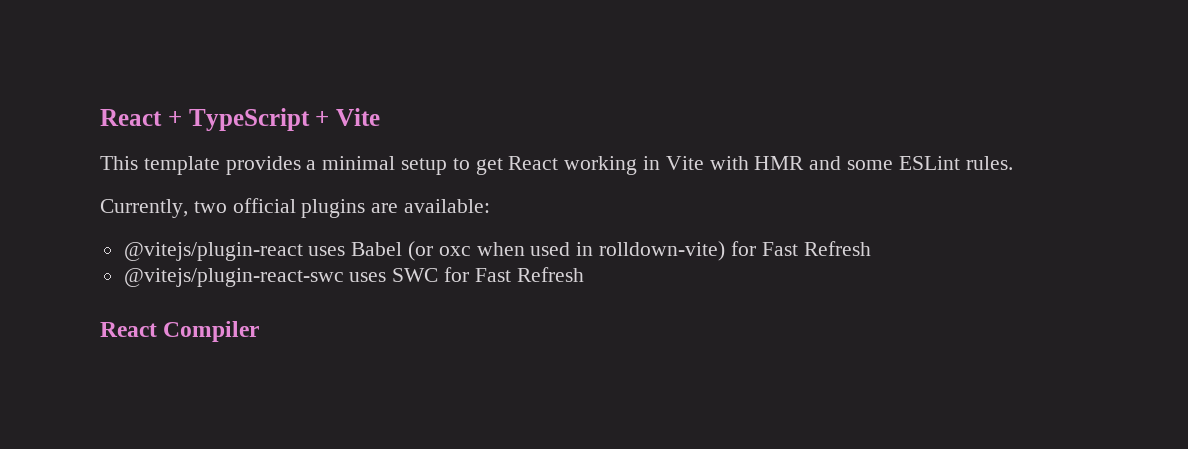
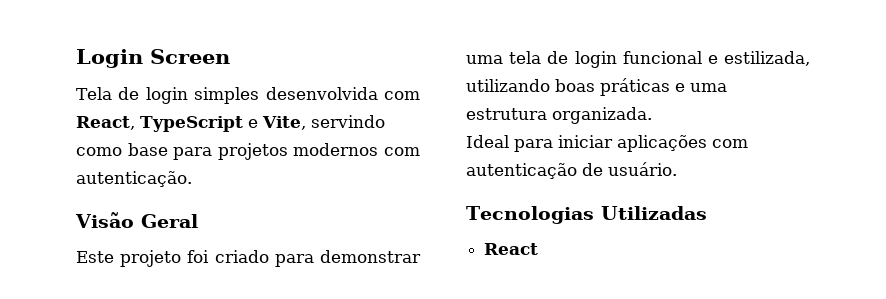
- React + TypeScript + Vite
- This template provides a minimal setup to get React working in Vite with HMR and some ESLint rules.
- Currently, two official plugins are available:
- @vitejs/plugin-react uses Babel (or oxc when used in rolldown-vite) for Fast Refresh
- @vitejs/plugin-react-swc uses SWC for Fast Refresh
- React Compiler
+ Login Screen
+ Tela de login simples desenvolvida com React, TypeScript e Vite, servindo como base para projetos modernos com autenticação.
+ Visão Geral
+ Este projeto foi criado para demonstrar uma tela de login funcional e estilizada, utilizando boas práticas e uma estrutura organizada.
+ Ideal para iniciar aplicações com autenticação de usuário.
+ Tecnologias Utilizadas
+ React

